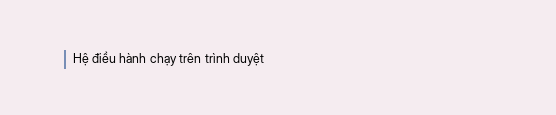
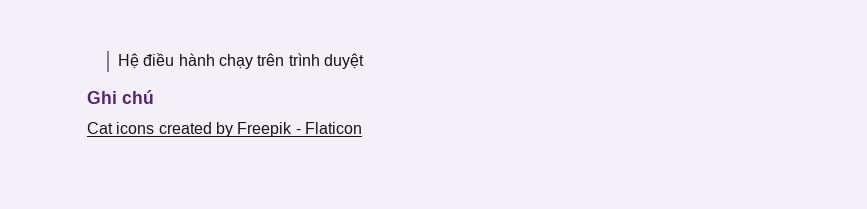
+ Ghi chú
+ Cat icons created by Freepik - Flaticon

